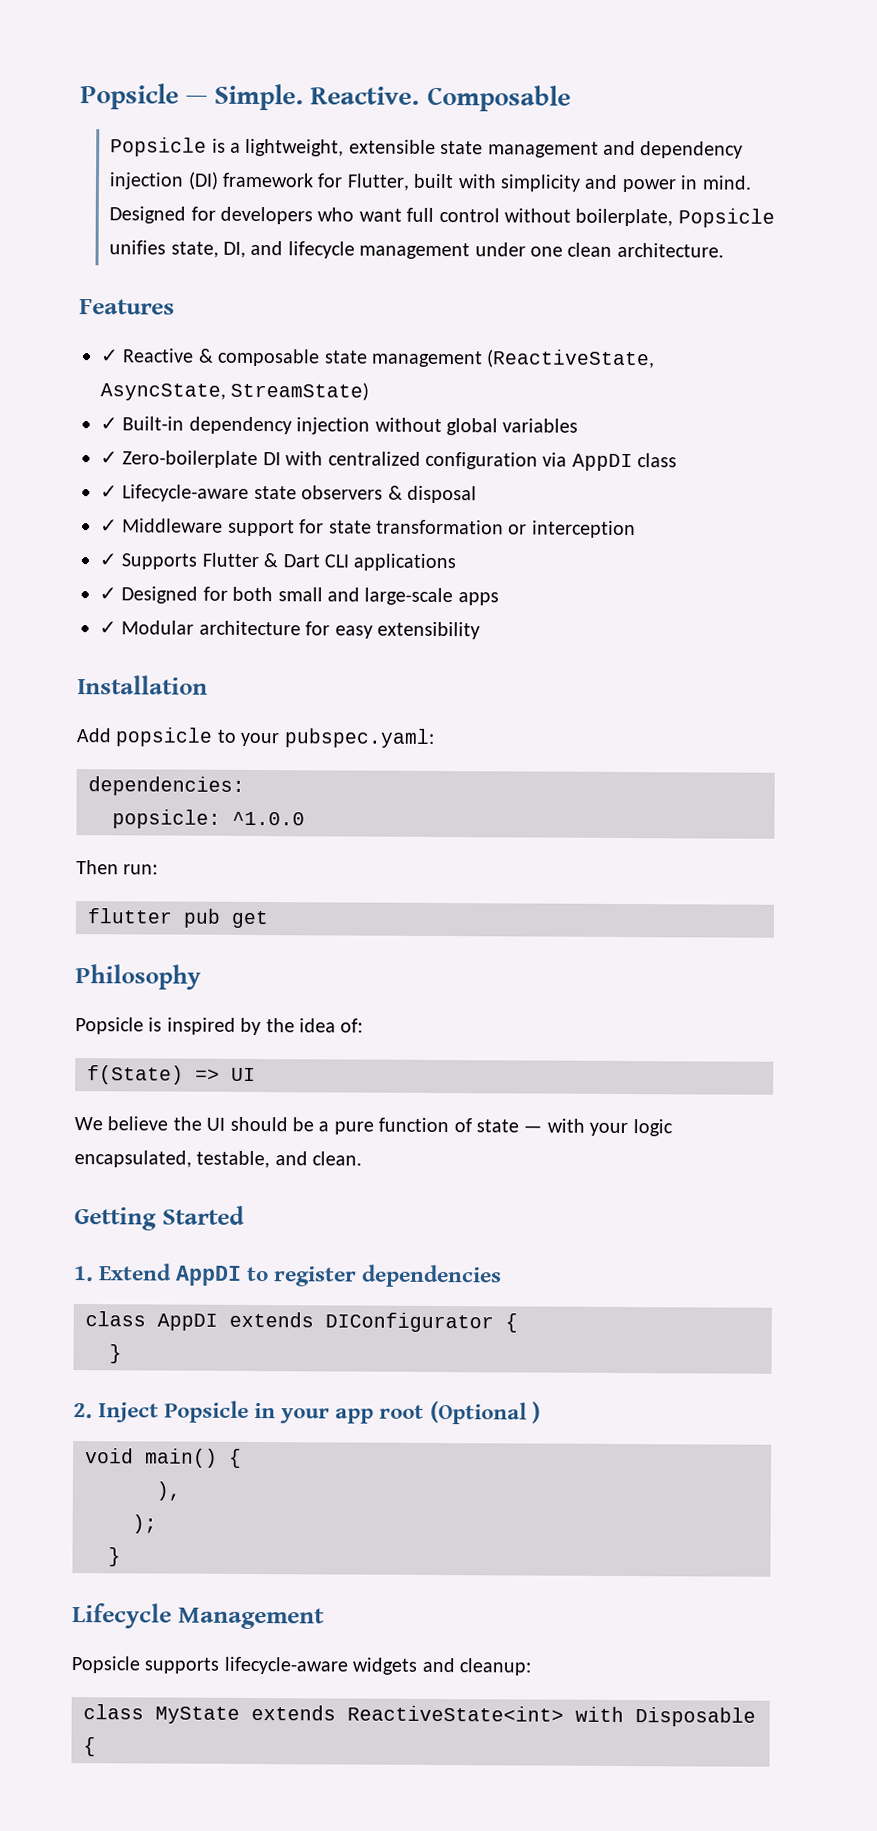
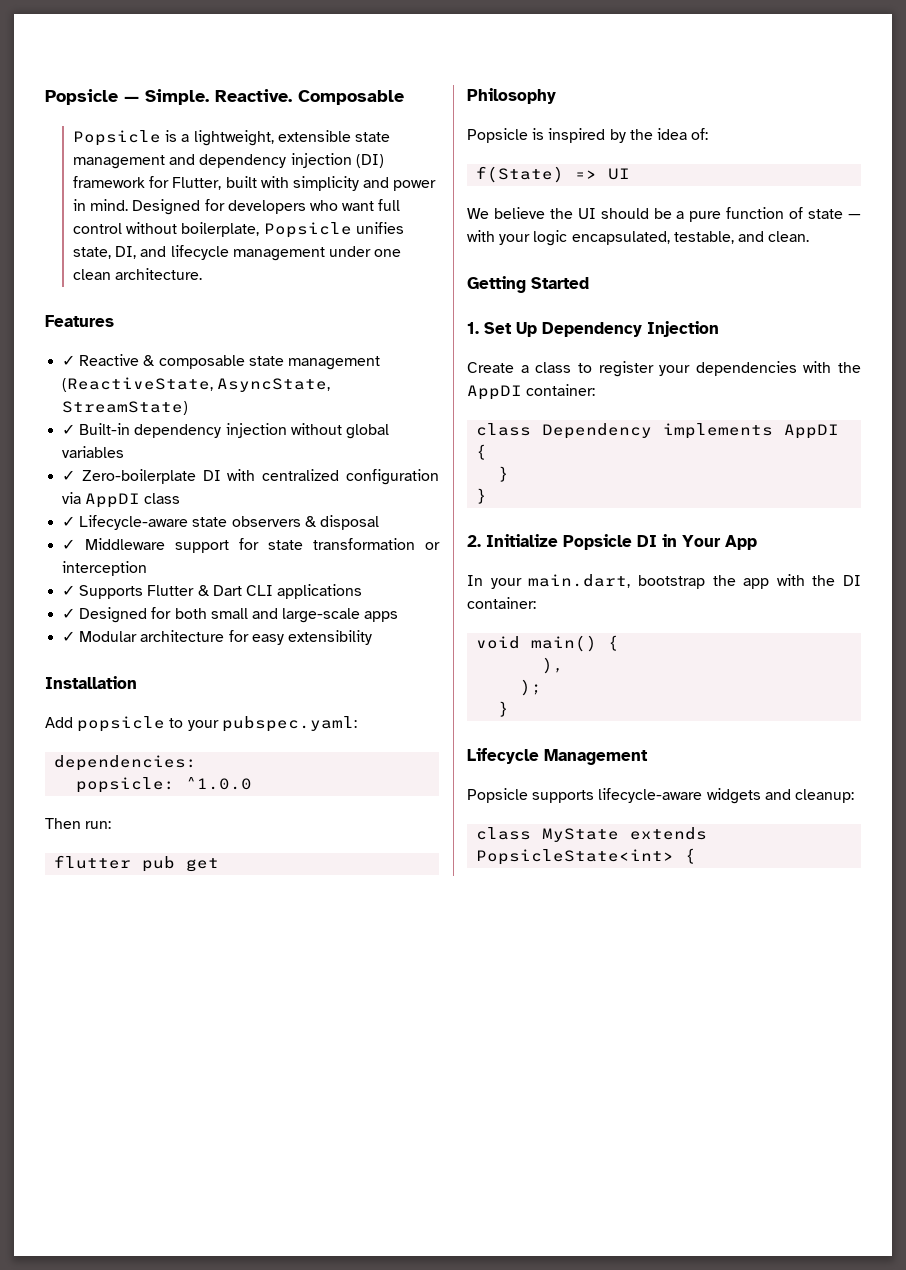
- 1. Extend AppDI to register dependencies
- class AppDI extends DIConfigurator {
+ 1. Set Up Dependency Injection
+ Create a class to register your dependencies with the AppDI container:
+ class Dependency implements AppDI {
+ }
- 2. Inject Popsicle in your app root (Optional )
+ 2. Initialize Popsicle DI in Your App
+ In your main.dart, bootstrap the app with the DI container:
- class MyState extends ReactiveState<int> with Disposable {
+ class MyState extends PopsicleState<int> {

